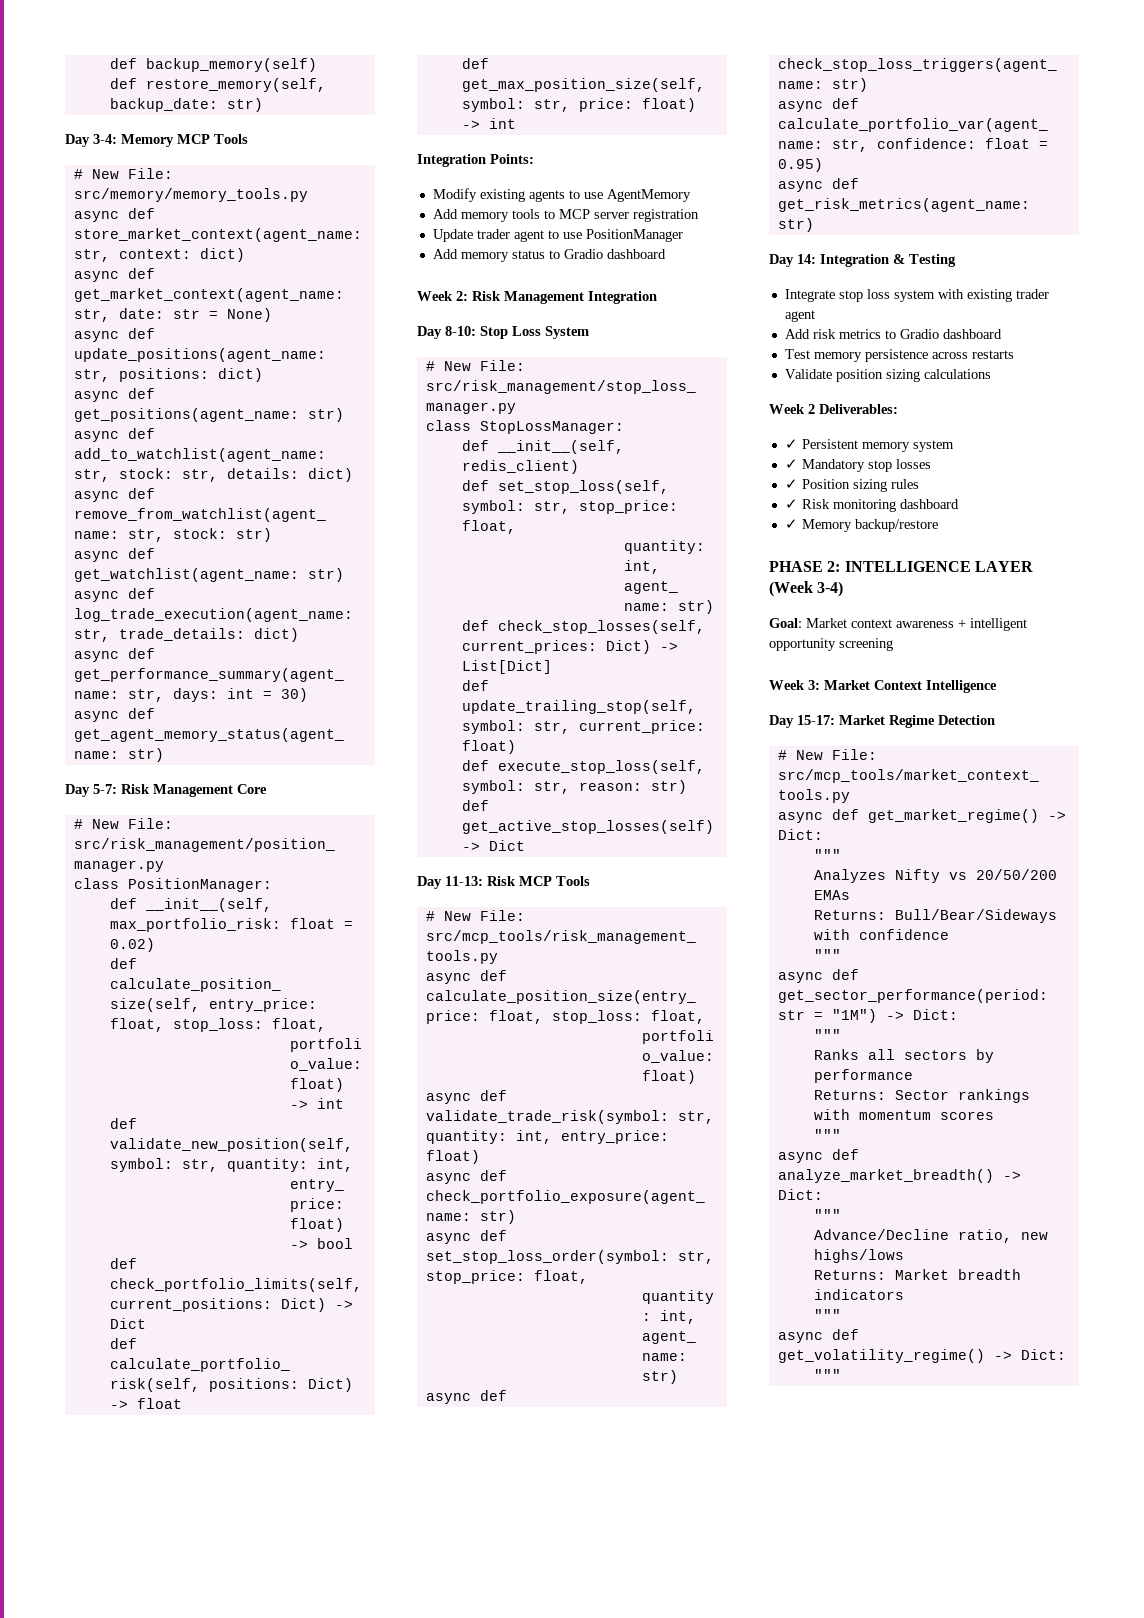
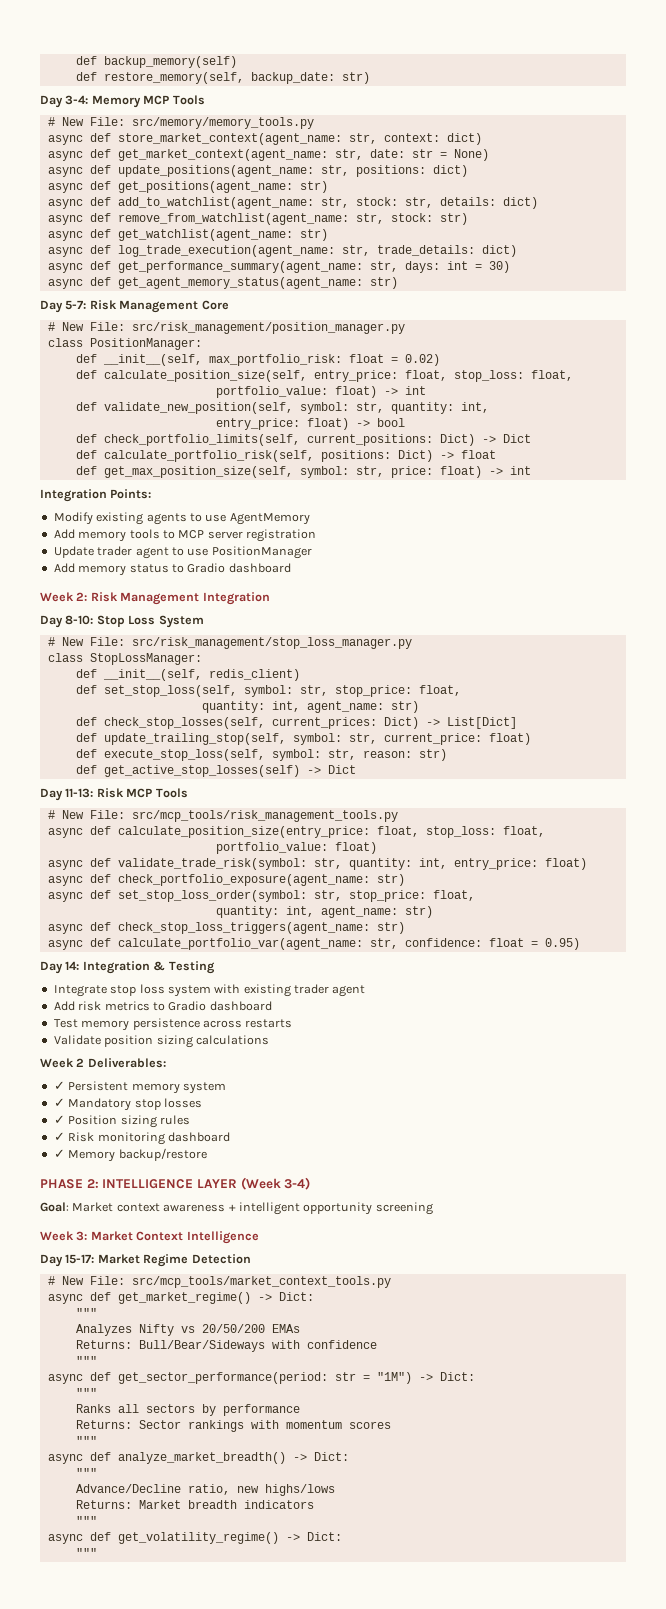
- async def get_risk_metrics(agent_name: str)

